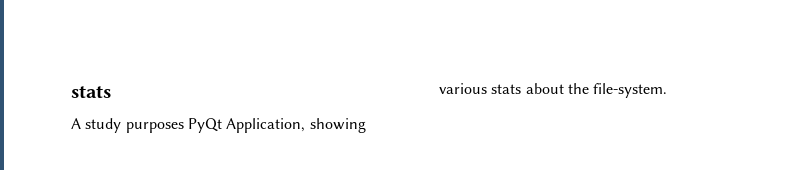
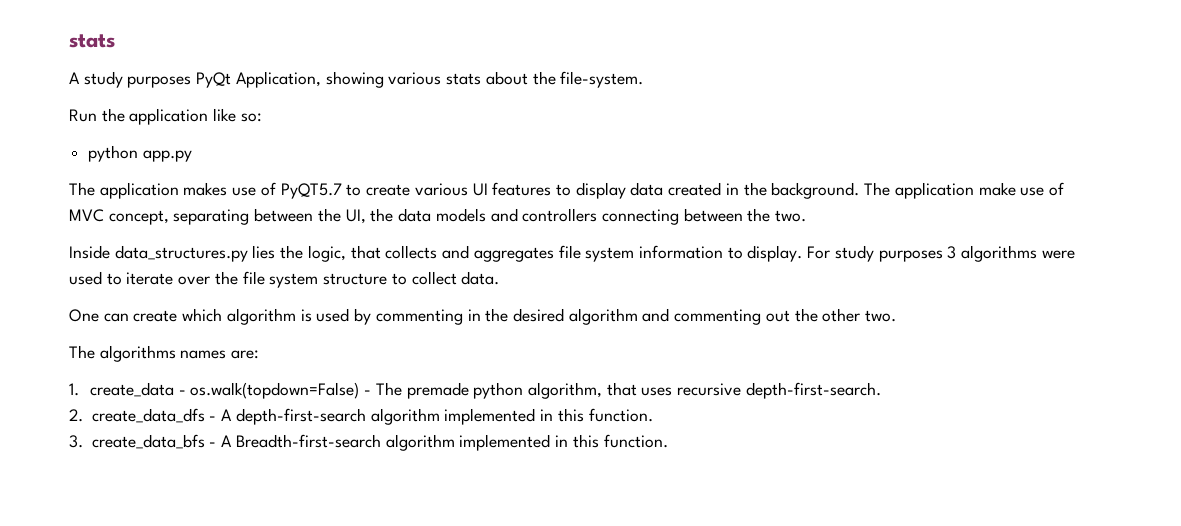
+ Run the application like so:
+ python app.py
+ The application makes use of PyQT5.7 to create various UI features to display data created in the background. The application make use of MVC concept, separating between the UI, the data models and controllers connecting between the two.
+ Inside data_structures.py lies the logic, that collects and aggregates file system information to display. For study purposes 3 algorithms were used to iterate over the file system structure to collect data.
+ One can create which algorithm is used by commenting in the desired algorithm and commenting out the other two.
+ The algorithms names are:
+ 1. create_data - os.walk(topdown=False) - The premade python algorithm, that uses recursive depth-first-search.
+ 2. create_data_dfs - A depth-first-search algorithm implemented in this function.
+ 3. create_data_bfs - A Breadth-first-search algorithm implemented in this function.

